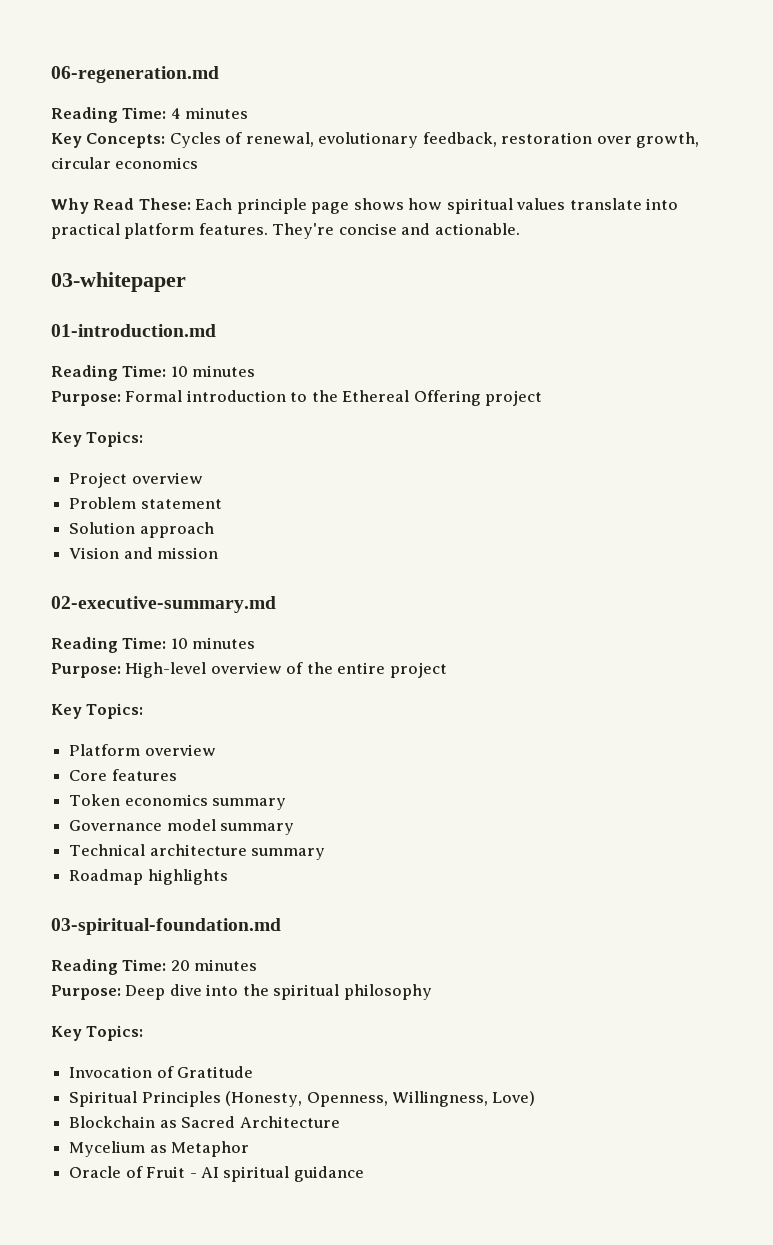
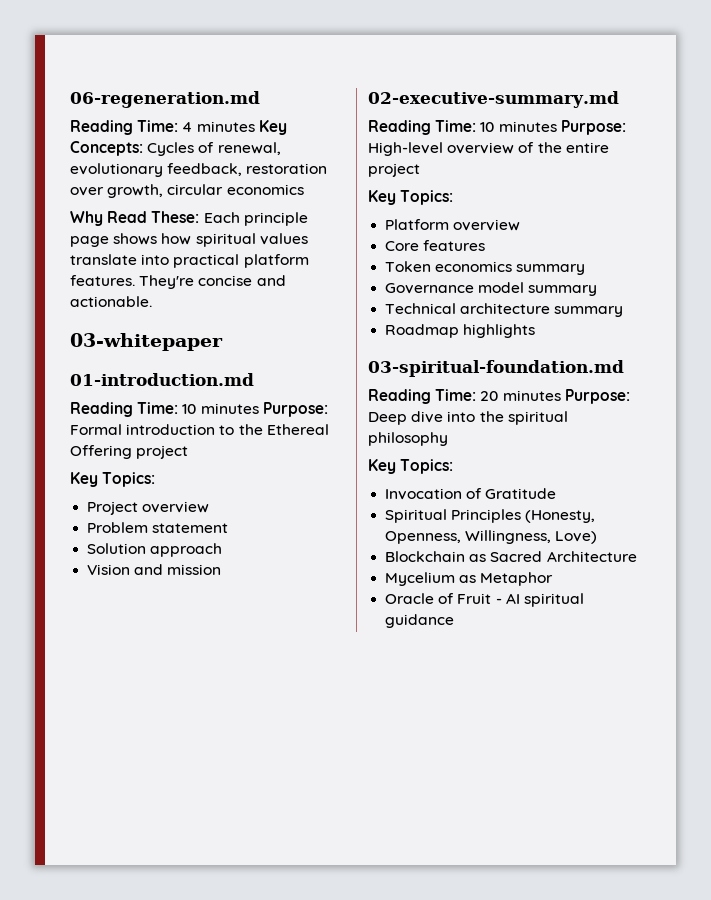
- Reading Time: 4 minutes
- Key Concepts: Cycles of renewal, evolutionary feedback, restoration over growth, circular economics
+ Reading Time: 4 minutes Key Concepts: Cycles of renewal, evolutionary feedback, restoration over growth, circular economics
  01-introduction.md
- Reading Time: 10 minutes
- Purpose: Formal introduction to the Ethereal Offering project
+ Reading Time: 10 minutes Purpose: Formal introduction to the Ethereal Offering project
  02-executive-summary.md
- Reading Time: 10 minutes
- Purpose: High-level overview of the entire project
+ Reading Time: 10 minutes Purpose: High-level overview of the entire project
- Reading Time: 20 minutes
- Purpose: Deep dive into the spiritual philosophy
+ Reading Time: 20 minutes Purpose: Deep dive into the spiritual philosophy

